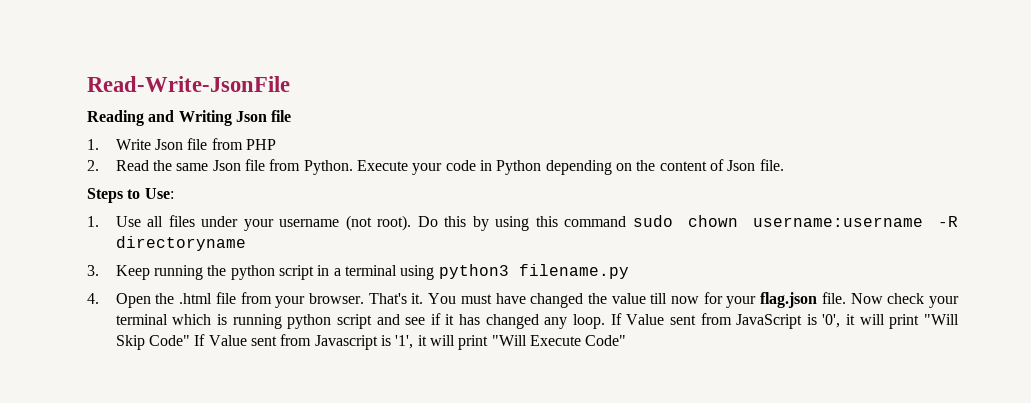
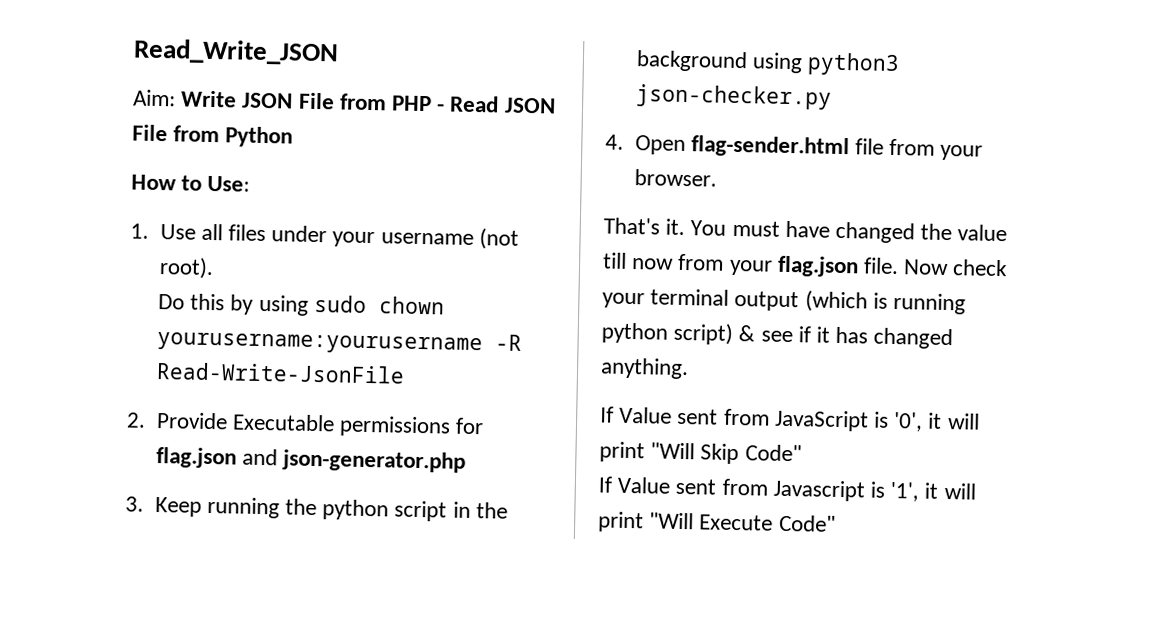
- Read-Write-JsonFile
- Reading and Writing Json file
- 1. Write Json file from PHP
- 2. Read the same Json file from Python. Execute your code in Python depending on the content of Json file.
- Steps to Use:
+ Read_Write_JSON
+ Aim: Write JSON File from PHP - Read JSON File from Python
+ How to Use:
- 1. Use all files under your username (not root). Do this by using this command sudo chown username:username -R directoryname
+ 1. Use all files under your username (not root).
+ Do this by using sudo chown yourusername:yourusername -R Read-Write-JsonFile
+ 2. Provide Executable permissions for flag.json and json-generator.php
- 3. Keep running the python script in a terminal using python3 filename.py
+ 3. Keep running the python script in the background using python3 json-checker.py
- 4. Open the .html file from your browser. That's it.
+ 4. Open flag-sender.html file from your browser.
+ That's it.
- You must have changed the value till now for your flag.json file.
+ You must have changed the value till now from your flag.json file.
- Now check your terminal which is running python script and see if it has changed any loop. If Value sent from JavaScript is '0', it will print "Will Skip Code" If Value sent from Javascript is '1', it will print "Will Execute Code"
+ Now check your terminal output (which is running python script) & see if it has changed anything.
+ If Value sent from JavaScript is '0', it will print "Will Skip Code"
+ If Value sent from Javascript is '1', it will print "Will Execute Code"

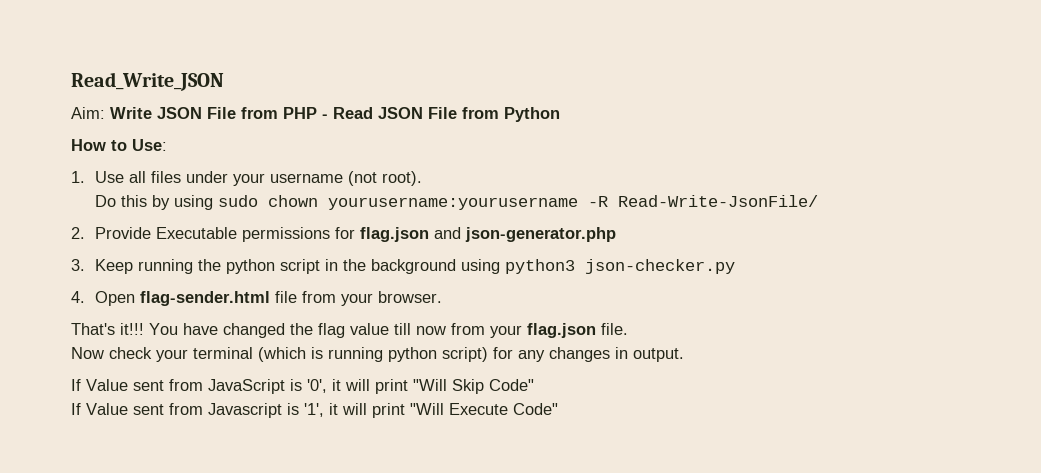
- Do this by using sudo chown yourusername:yourusername -R Read-Write-JsonFile
+ Do this by using sudo chown yourusername:yourusername -R Read-Write-JsonFile/
- That's it. You must have changed the value till now from your flag.json file. Now check your terminal output (which is running python script) & see if it has changed anything.
+ That's it!!! You have changed the flag value till now from your flag.json file.
+ Now check your terminal (which is running python script) for any changes in output.

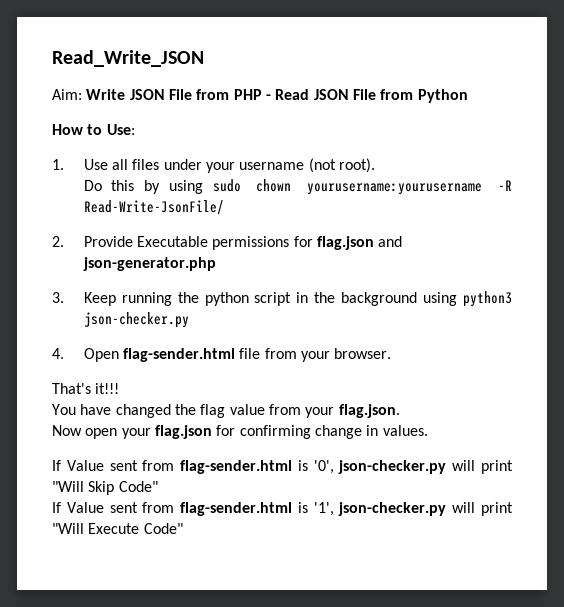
- That's it!!! You have changed the flag value till now from your flag.json file.
- Now check your terminal (which is running python script) for any changes in output.
- If Value sent from JavaScript is '0', it will print "Will Skip Code"
+ That's it!!!
+ You have changed the flag value from your flag.json.
+ Now open your flag.json for confirming change in values.
+ If Value sent from flag-sender.html is '0', json-checker.py will print "Will Skip Code"
- If Value sent from Javascript is '1', it will print "Will Execute Code"
+ If Value sent from flag-sender.html is '1', json-checker.py will print "Will Execute Code"

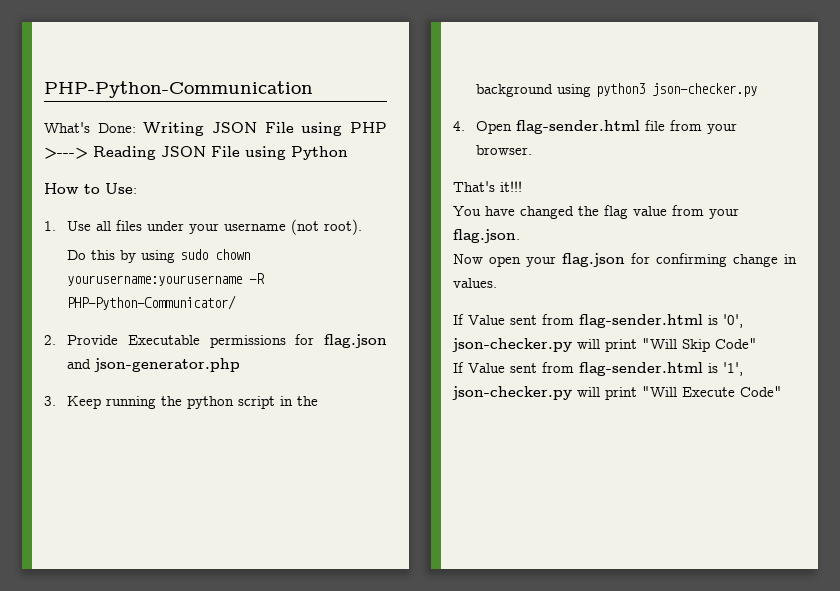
- Read_Write_JSON
- Aim: Write JSON File from PHP - Read JSON File from Python
+ PHP-Python-Communication
+ What's Done: Writing JSON File using PHP >---> Reading JSON File using Python
- Do this by using sudo chown yourusername:yourusername -R Read-Write-JsonFile/
+ Do this by using sudo chown yourusername:yourusername -R PHP-Python-Communicator/

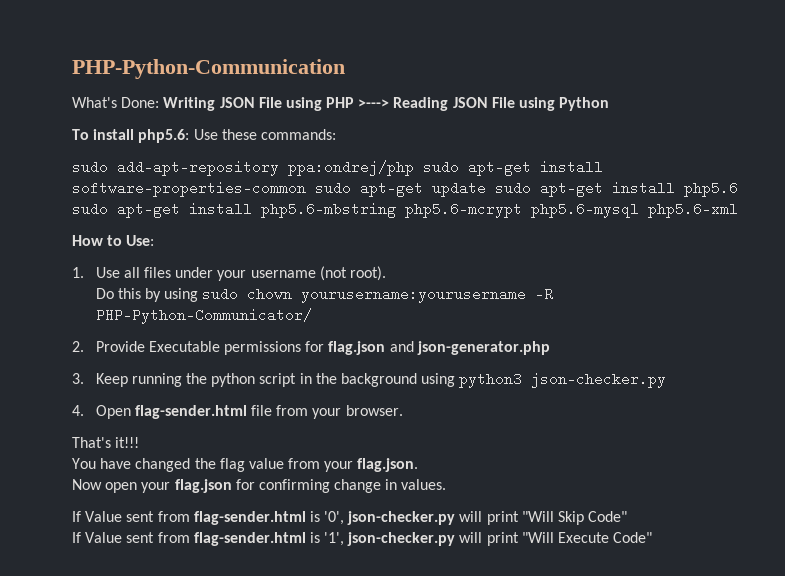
+ To install php5.6: Use these commands:
+ sudo add-apt-repository ppa:ondrej/php sudo apt-get install software-properties-common sudo apt-get update sudo apt-get install php5.6 sudo apt-get install php5.6-mbstring php5.6-mcrypt php5.6-mysql php5.6-xml

